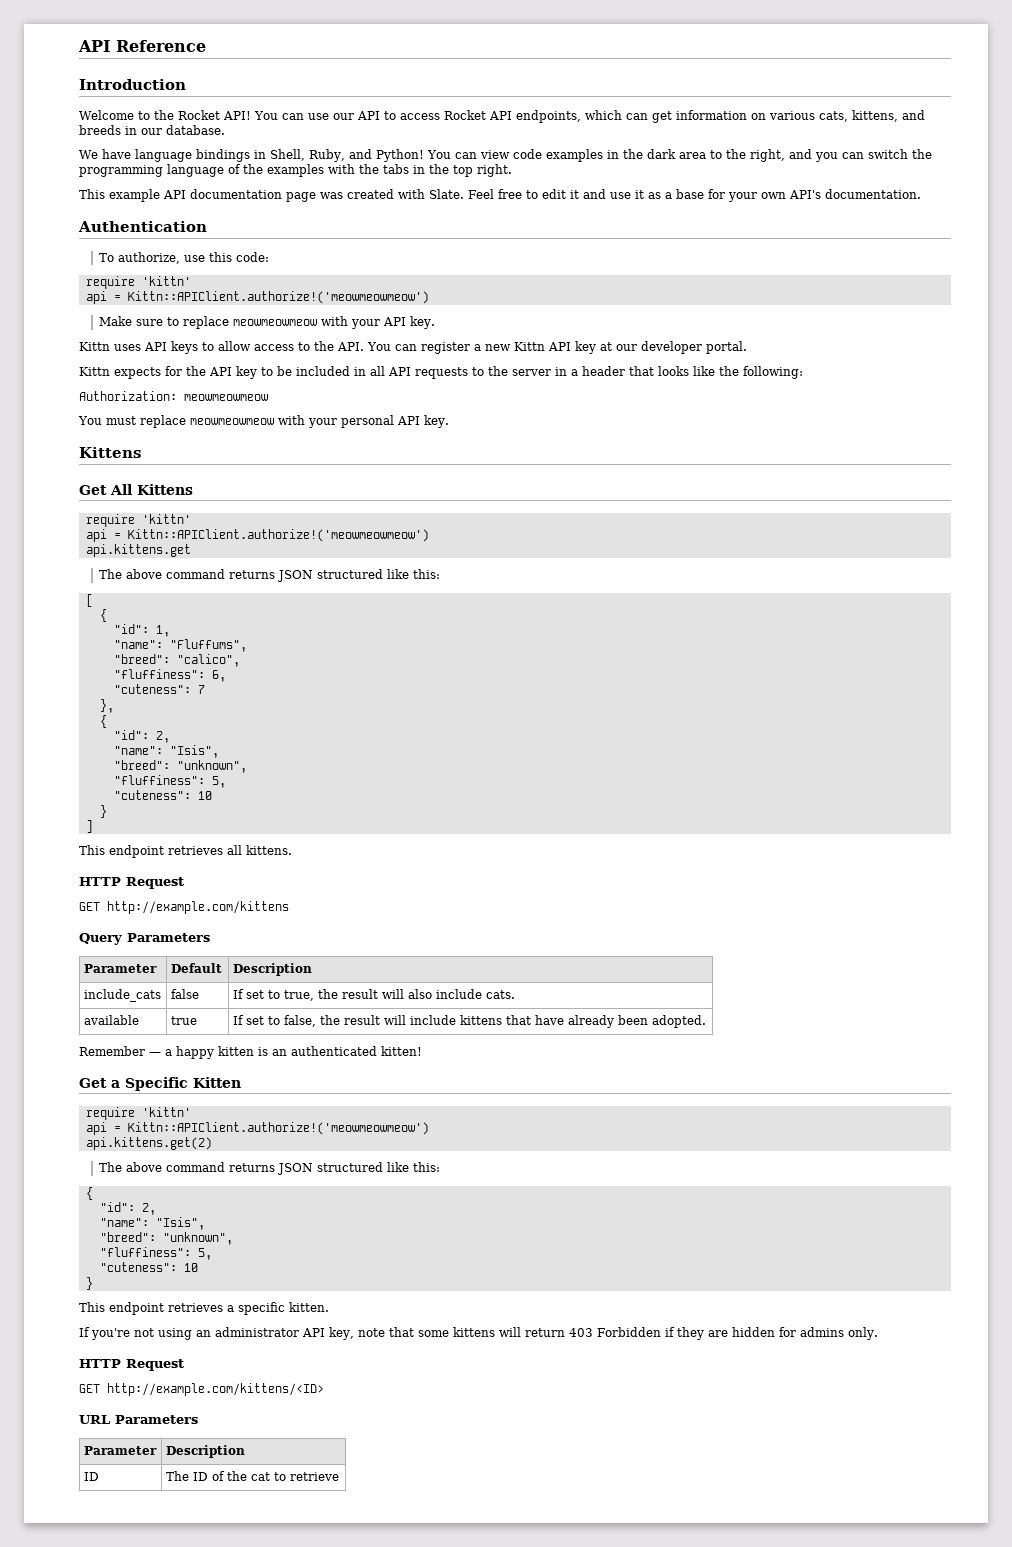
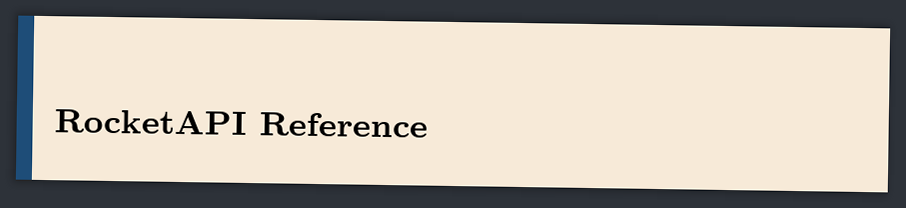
- API Reference
+ RocketAPI Reference
- Introduction
- Welcome to the Rocket API! You can use our API to access Rocket API endpoints, which can get information on various cats, kittens, and breeds in our database.
- We have language bindings in Shell, Ruby, and Python! You can view code examples in the dark area to the right, and you can switch the programming language of the examples with the tabs in the top right.
- This example API documentation page was created with Slate. Feel free to edit it and use it as a base for your own API's documentation.
- Authentication
- To authorize, use this code:
- require 'kittn'
- api = Kittn::APIClient.authorize!('meowmeowmeow')
- Make sure to replace meowmeowmeow with your API key.
- Kittn uses API keys to allow access to the API. You can register a new Kittn API key at our developer portal.
- Kittn expects for the API key to be included in all API requests to the server in a header that looks like the following:
- Authorization: meowmeowmeow
- You must replace meowmeowmeow with your personal API key.
- Kittens
- Get All Kittens
- require 'kittn'
- api = Kittn::APIClient.authorize!('meowmeowmeow')
- api.kittens.get
- The above command returns JSON structured like this:
- [
- {
- "id": 1,
- "name": "Fluffums",
- "breed": "calico",
- "fluffiness": 6,
- "cuteness": 7
- },
- {
- "id": 2,
- "name": "Isis",
- "breed": "unknown",
- "fluffiness": 5,
- "cuteness": 10
- }
- ]
- This endpoint retrieves all kittens.
- HTTP Request
- GET http://example.com/kittens
- Query Parameters
- Parameter | Default | Description
- include_cats | false | If set to true, the result will also include cats.
- available | true | If set to false, the result will include kittens that have already been adopted.
- Remember — a happy kitten is an authenticated kitten!
- Get a Specific Kitten
- require 'kittn'
- api = Kittn::APIClient.authorize!('meowmeowmeow')
- api.kittens.get(2)
- The above command returns JSON structured like this:
- {
- "id": 2,
- "name": "Isis",
- "breed": "unknown",
- "fluffiness": 5,
- "cuteness": 10
- }
- This endpoint retrieves a specific kitten.
- If you're not using an administrator API key, note that some kittens will return 403 Forbidden if they are hidden for admins only.
- HTTP Request
- GET http://example.com/kittens/<ID>
- URL Parameters
- Parameter | Description
- ID | The ID of the cat to retrieve

